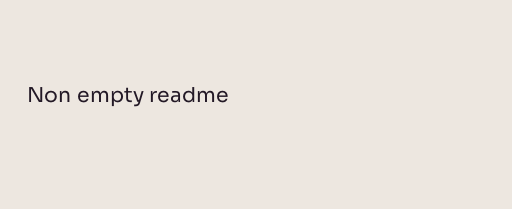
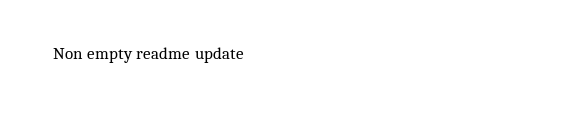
- Non empty readme
+ Non empty readme update

